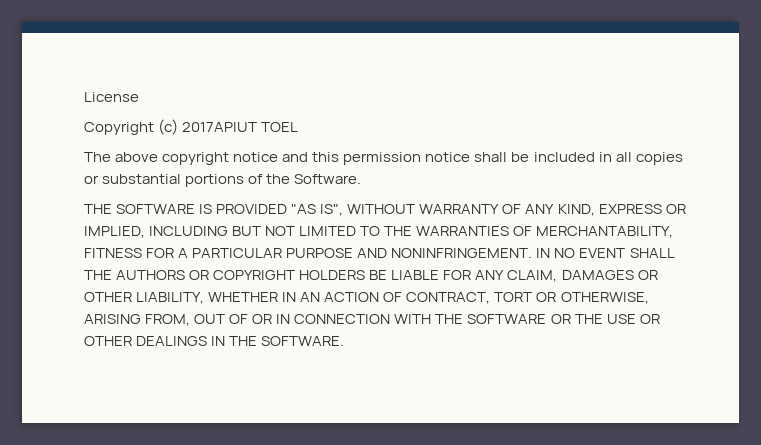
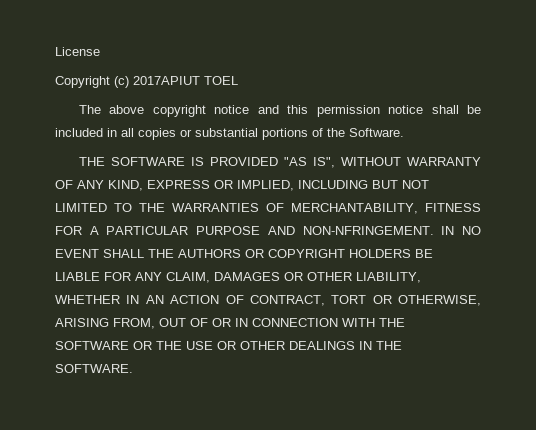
- THE SOFTWARE IS PROVIDED "AS IS", WITHOUT WARRANTY OF ANY KIND, EXPRESS OR IMPLIED, INCLUDING BUT NOT LIMITED TO THE WARRANTIES OF MERCHANTABILITY, FITNESS FOR A PARTICULAR PURPOSE AND NONINFRINGEMENT.
+ THE SOFTWARE IS PROVIDED "AS IS", WITHOUT WARRANTY OF ANY KIND, EXPRESS OR IMPLIED, INCLUDING BUT NOT LIMITED TO THE WARRANTIES OF MERCHANTABILITY, FITNESS FOR A PARTICULAR PURPOSE AND NON-NFRINGEMENT.

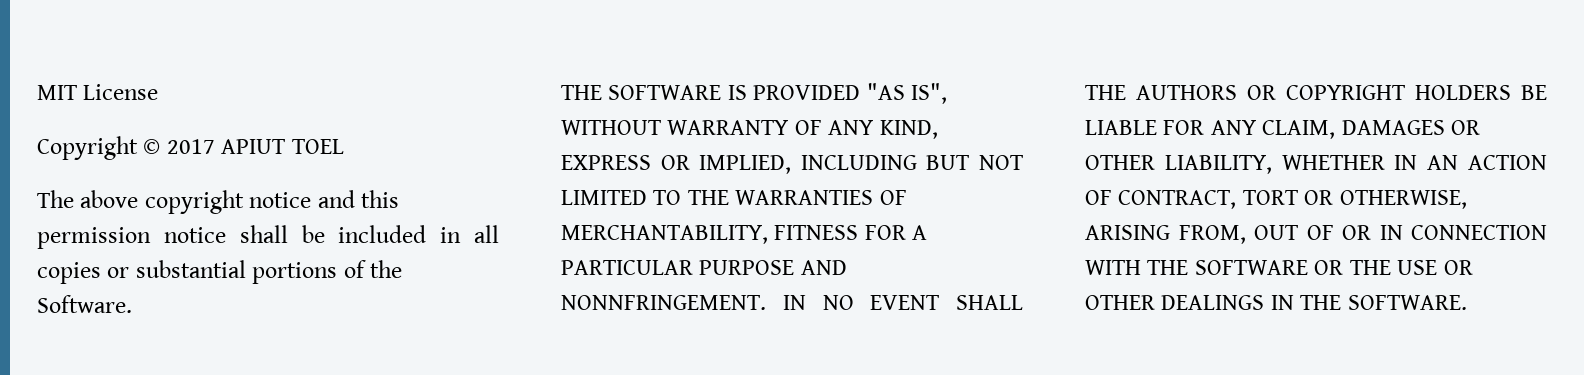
- License
+ MIT License
- Copyright (c) 2017APIUT TOEL
+ Copyright © 2017 APIUT TOEL
- THE SOFTWARE IS PROVIDED "AS IS", WITHOUT WARRANTY OF ANY KIND, EXPRESS OR IMPLIED, INCLUDING BUT NOT LIMITED TO THE WARRANTIES OF MERCHANTABILITY, FITNESS FOR A PARTICULAR PURPOSE AND NON-NFRINGEMENT.
+ THE SOFTWARE IS PROVIDED "AS IS", WITHOUT WARRANTY OF ANY KIND, EXPRESS OR IMPLIED, INCLUDING BUT NOT LIMITED TO THE WARRANTIES OF MERCHANTABILITY, FITNESS FOR A PARTICULAR PURPOSE AND NONNFRINGEMENT.

